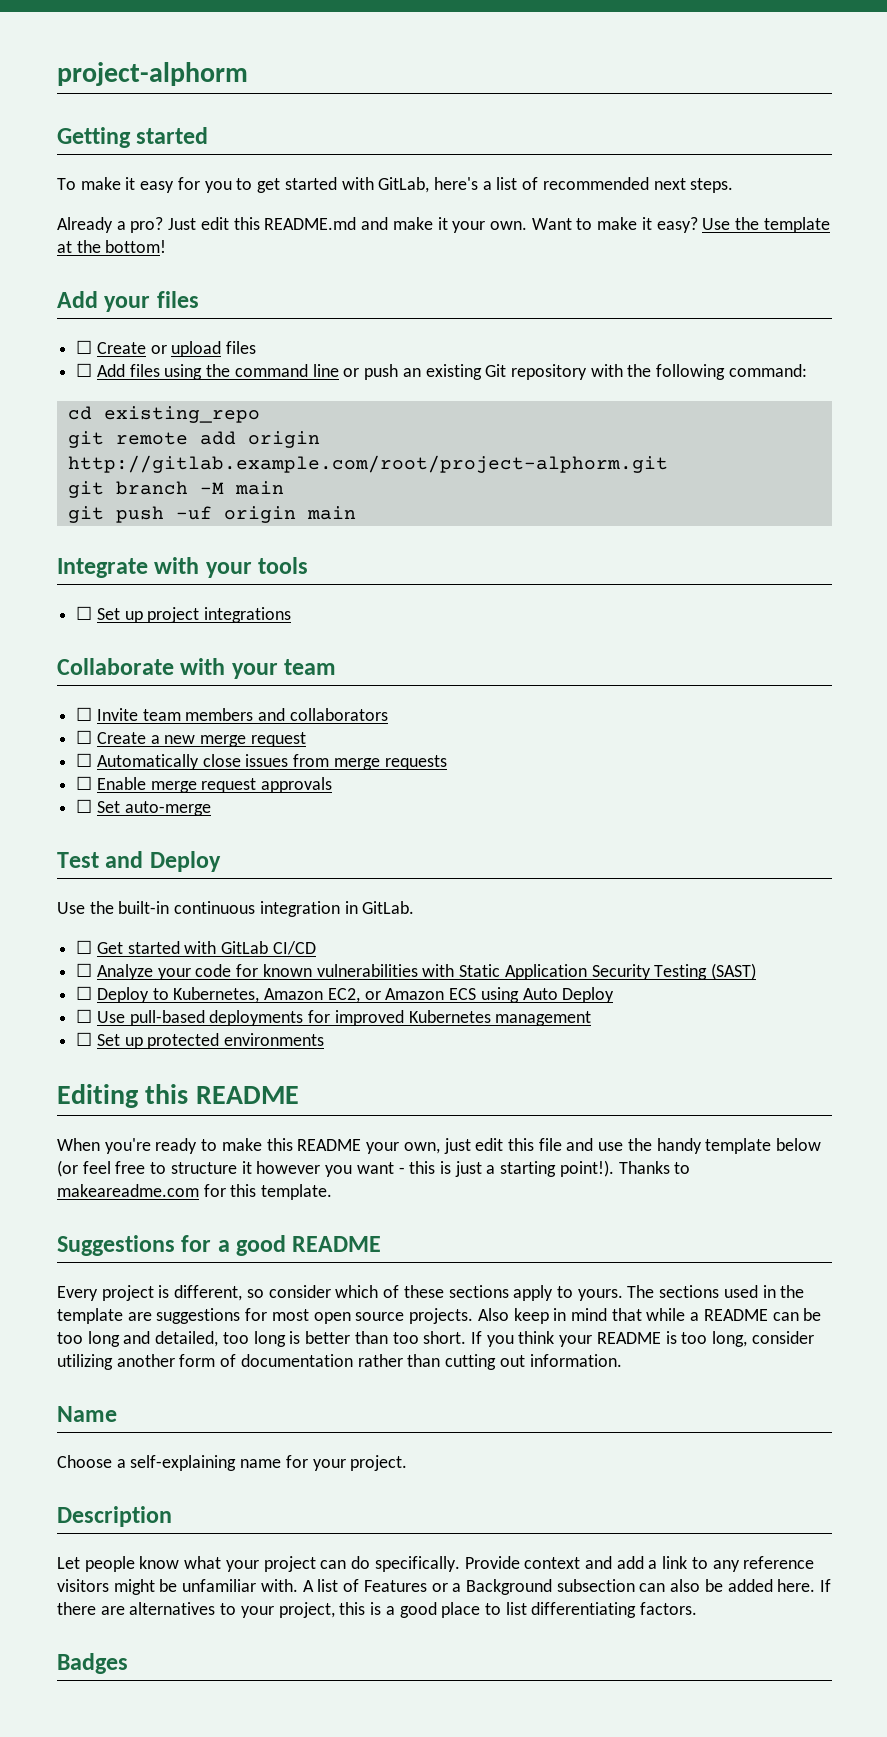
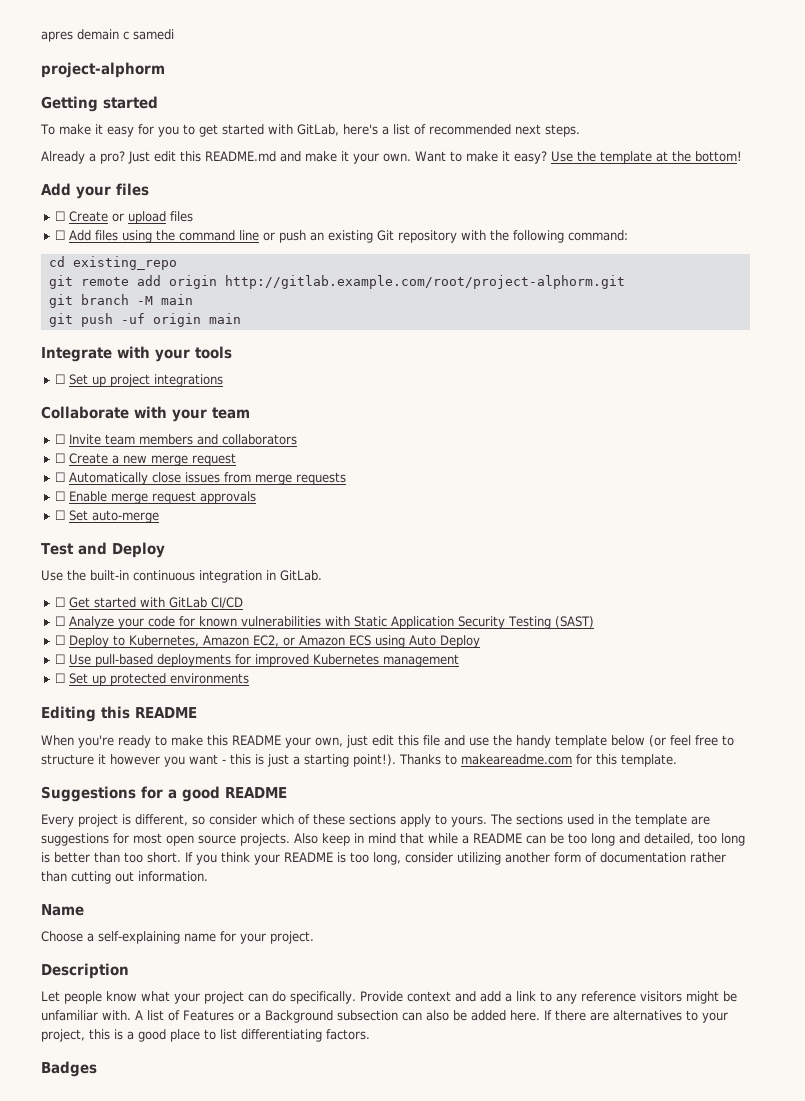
+ apres demain c samedi

